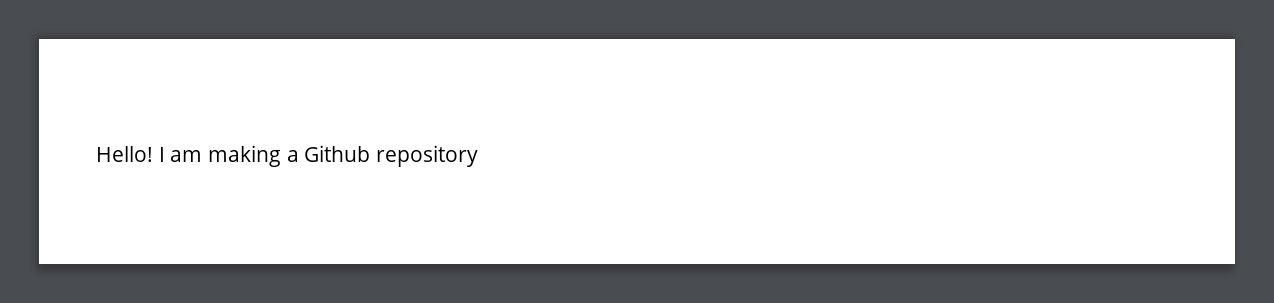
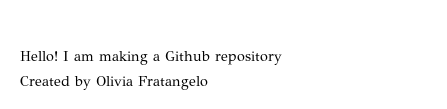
+ Created by Olivia Fratangelo

